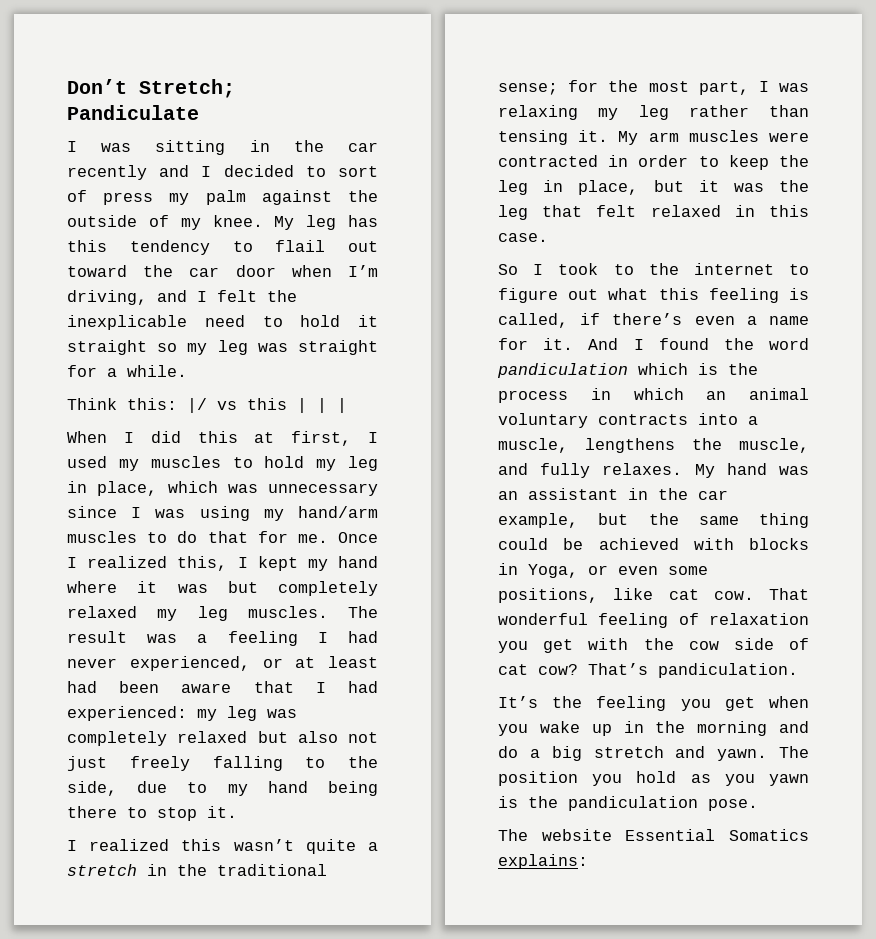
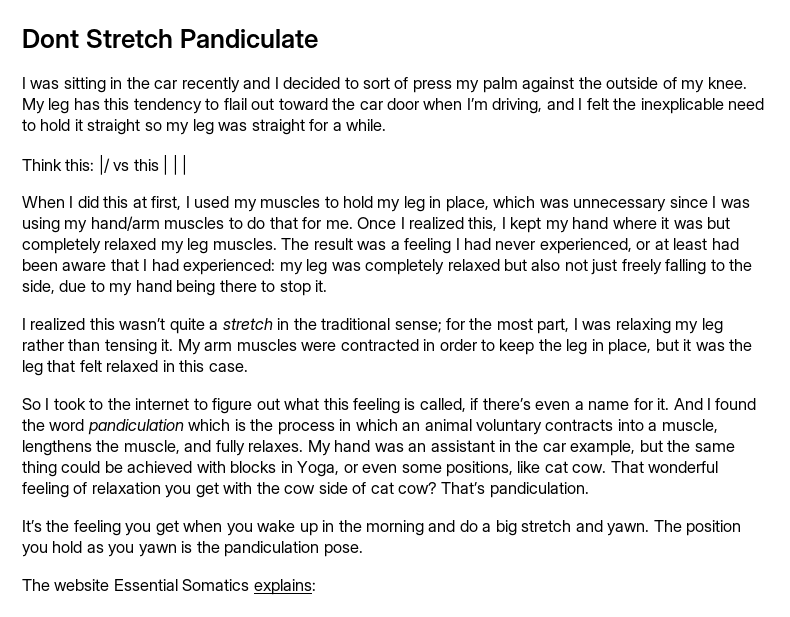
- Don’t Stretch; Pandiculate
+ Dont Stretch Pandiculate

